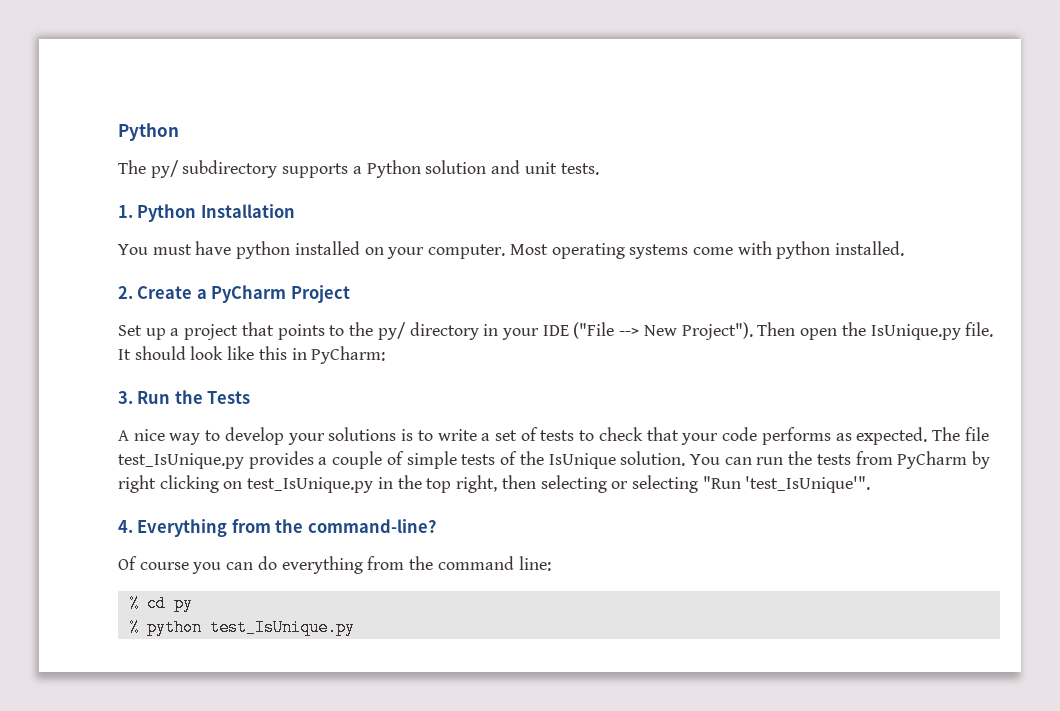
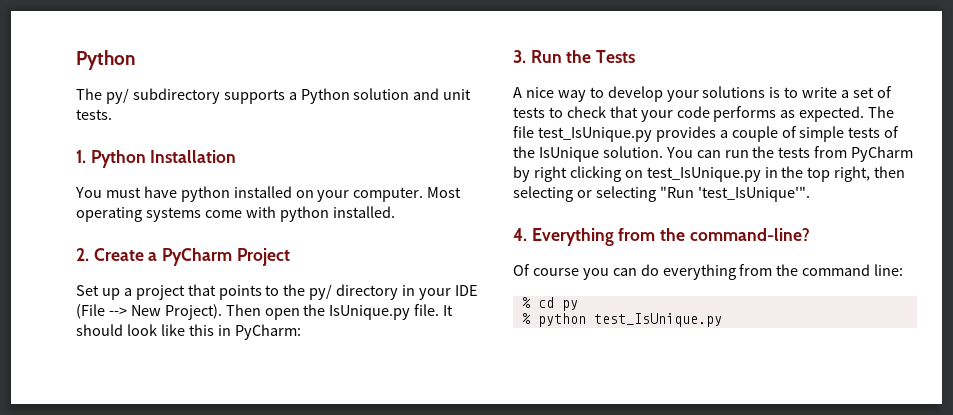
- Set up a project that points to the py/ directory in your IDE ("File --> New Project").
+ Set up a project that points to the py/ directory in your IDE (File --> New Project).

